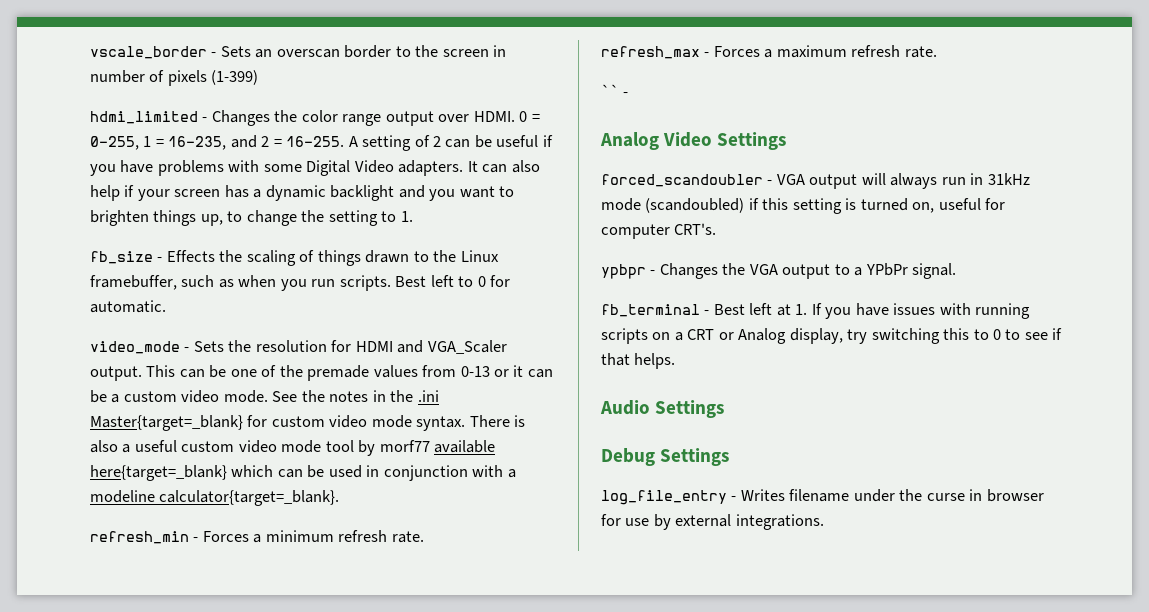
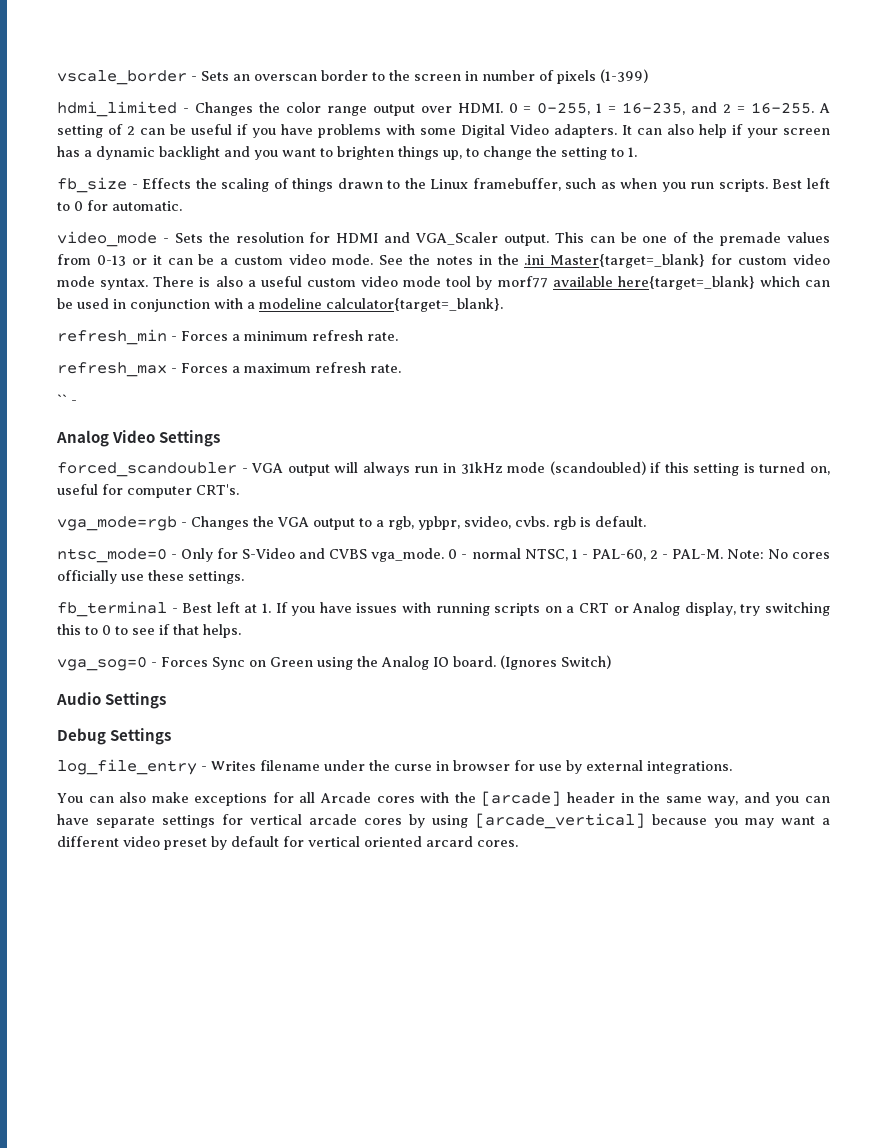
- ypbpr - Changes the VGA output to a YPbPr signal.
+ vga_mode=rgb - Changes the VGA output to a rgb, ypbpr, svideo, cvbs. rgb is default.
+ ntsc_mode=0 - Only for S-Video and CVBS vga_mode. 0 - normal NTSC, 1 - PAL-60, 2 - PAL-M. Note: No cores officially use these settings.
+ vga_sog=0 - Forces Sync on Green using the Analog IO board. (Ignores Switch)
+ You can also make exceptions for all Arcade cores with the [arcade] header in the same way, and you can have separate settings for vertical arcade cores by using [arcade_vertical] because you may want a different video preset by default for vertical oriented arcard cores.

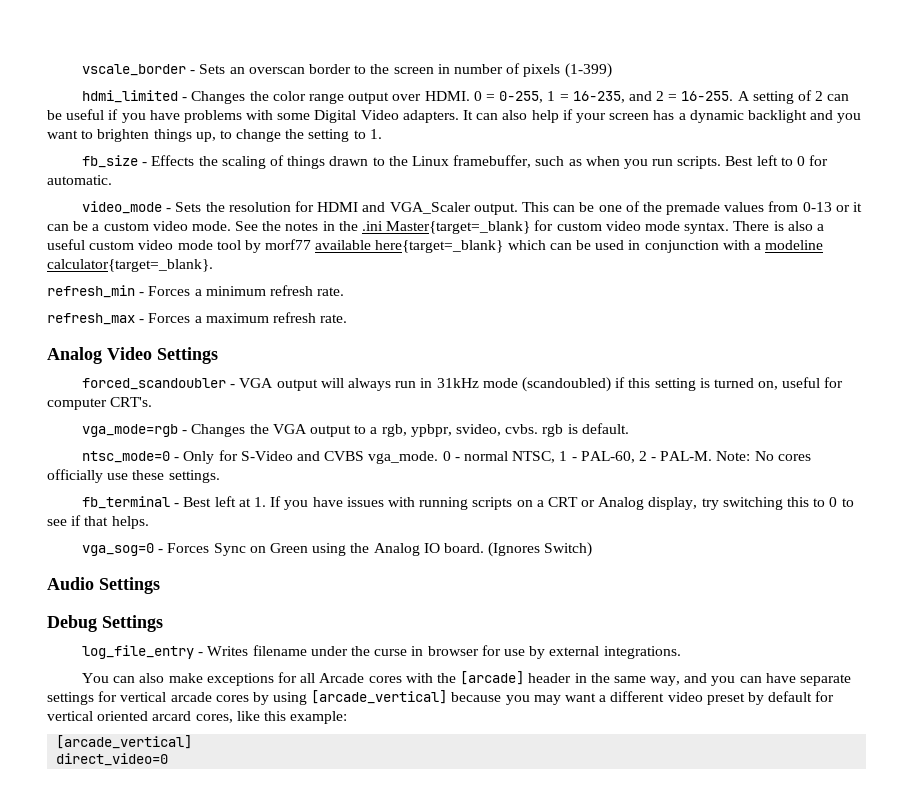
- `` -
- You can also make exceptions for all Arcade cores with the [arcade] header in the same way, and you can have separate settings for vertical arcade cores by using [arcade_vertical] because you may want a different video preset by default for vertical oriented arcard cores.
+ You can also make exceptions for all Arcade cores with the [arcade] header in the same way, and you can have separate settings for vertical arcade cores by using [arcade_vertical] because you may want a different video preset by default for vertical oriented arcard cores, like this example:
+ [arcade_vertical]
+ direct_video=0

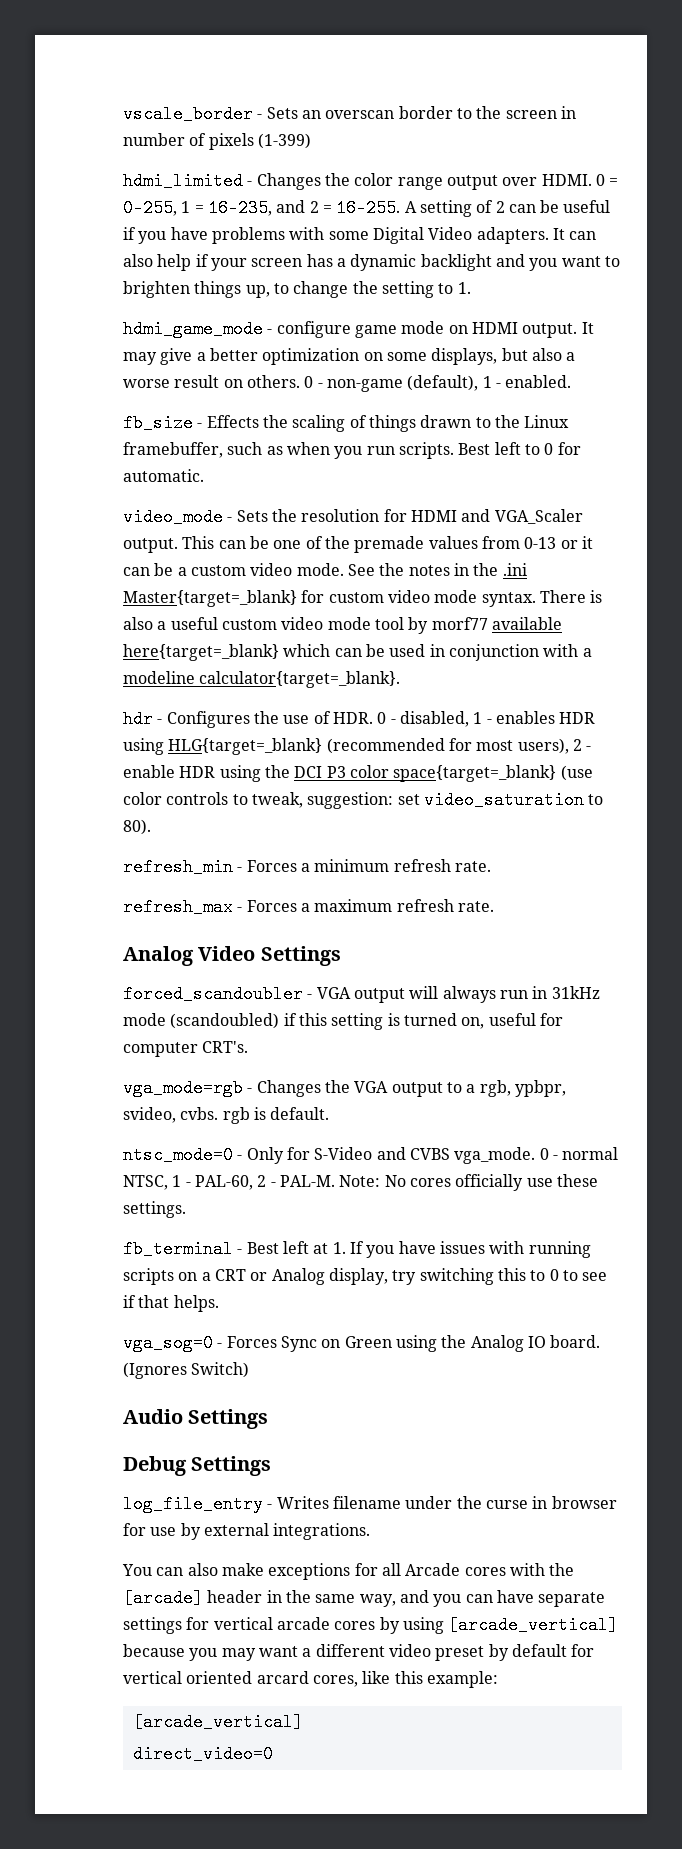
+ hdmi_game_mode - configure game mode on HDMI output. It may give a better optimization on some displays, but also a worse result on others. 0 - non-game (default), 1 - enabled.
+ hdr - Configures the use of HDR. 0 - disabled, 1 - enables HDR using HLG{target=_blank} (recommended for most users), 2 - enable HDR using the DCI P3 color space{target=_blank} (use color controls to tweak, suggestion: set video_saturation to 80).

